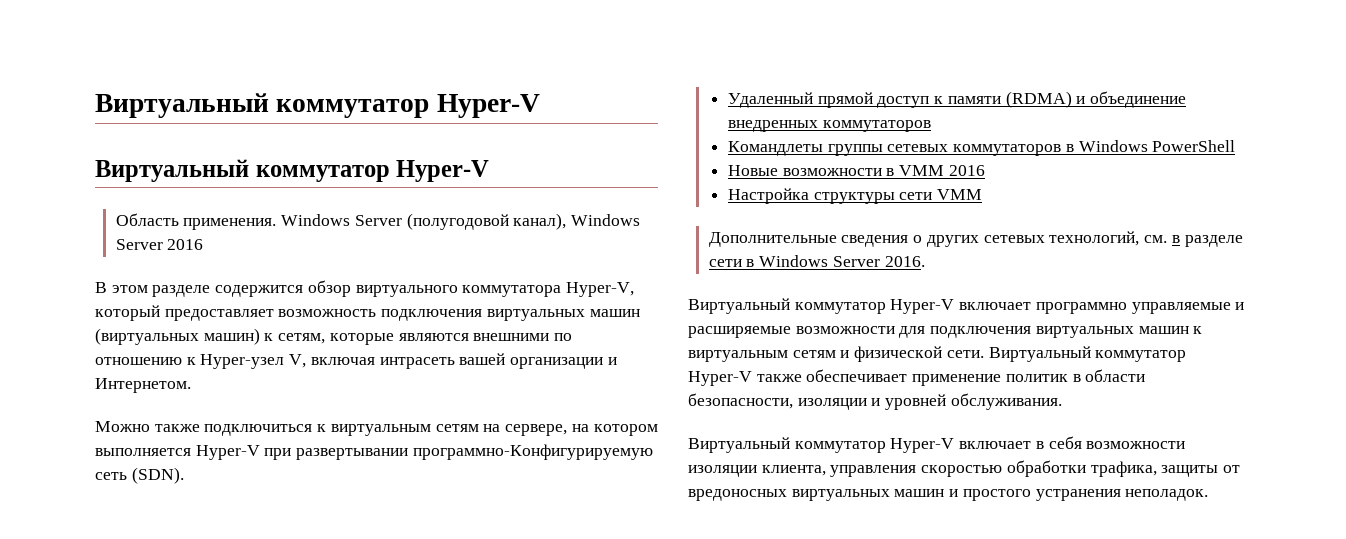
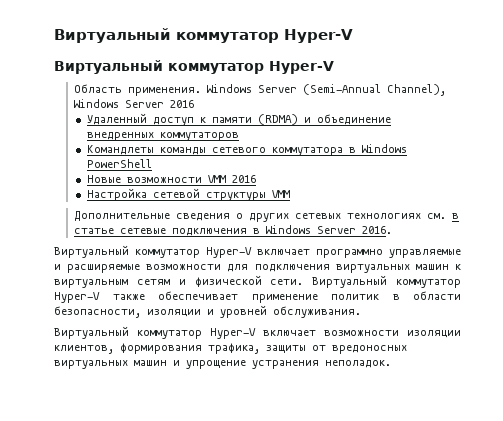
- Windows Server (полугодовой канал), Windows Server 2016
+ Windows Server (Semi-Annual Channel), Windows Server 2016
- В этом разделе содержится обзор виртуального коммутатора Hyper-V, который предоставляет возможность подключения виртуальных машин (виртуальных машин) к сетям, которые являются внешними по отношению к Hyper-узел V, включая интрасеть вашей организации и Интернетом.
- Можно также подключиться к виртуальным сетям на сервере, на котором выполняется Hyper-V при развертывании программно-Конфигурируемую сеть (SDN).
- Удаленный прямой доступ к памяти (RDMA) и объединение внедренных коммутаторов
+ Удаленный доступ к памяти (RDMA) и объединение внедренных коммутаторов
- Командлеты группы сетевых коммутаторов в Windows PowerShell
+ Командлеты команды сетевого коммутатора в Windows PowerShell
- Новые возможности в VMM 2016
+ Новые возможности VMM 2016
- Настройка структуры сети VMM
+ Настройка сетевой структуры VMM
- Дополнительные сведения о других сетевых технологий, см. в разделе сети в Windows Server 2016.
+ Дополнительные сведения о других сетевых технологиях см. в статье сетевые подключения в Windows Server 2016.
- Виртуальный коммутатор Hyper-V включает в себя возможности изоляции клиента, управления скоростью обработки трафика, защиты от вредоносных виртуальных машин и простого устранения неполадок.
+ Виртуальный коммутатор Hyper-V включает возможности изоляции клиентов, формирования трафика, защиты от вредоносных виртуальных машин и упрощение устранения неполадок.

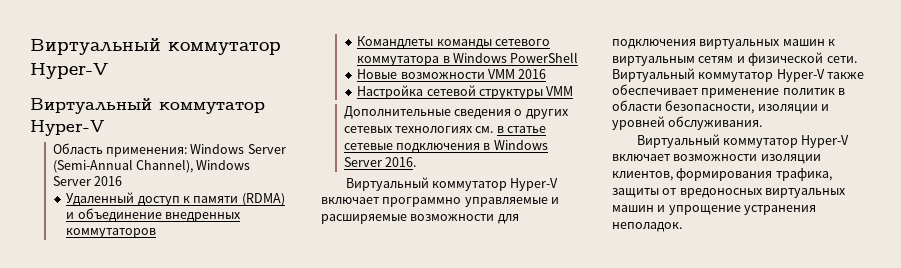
- Область применения. Windows Server (Semi-Annual Channel), Windows Server 2016
+ Область применения: Windows Server (Semi-Annual Channel), Windows Server 2016

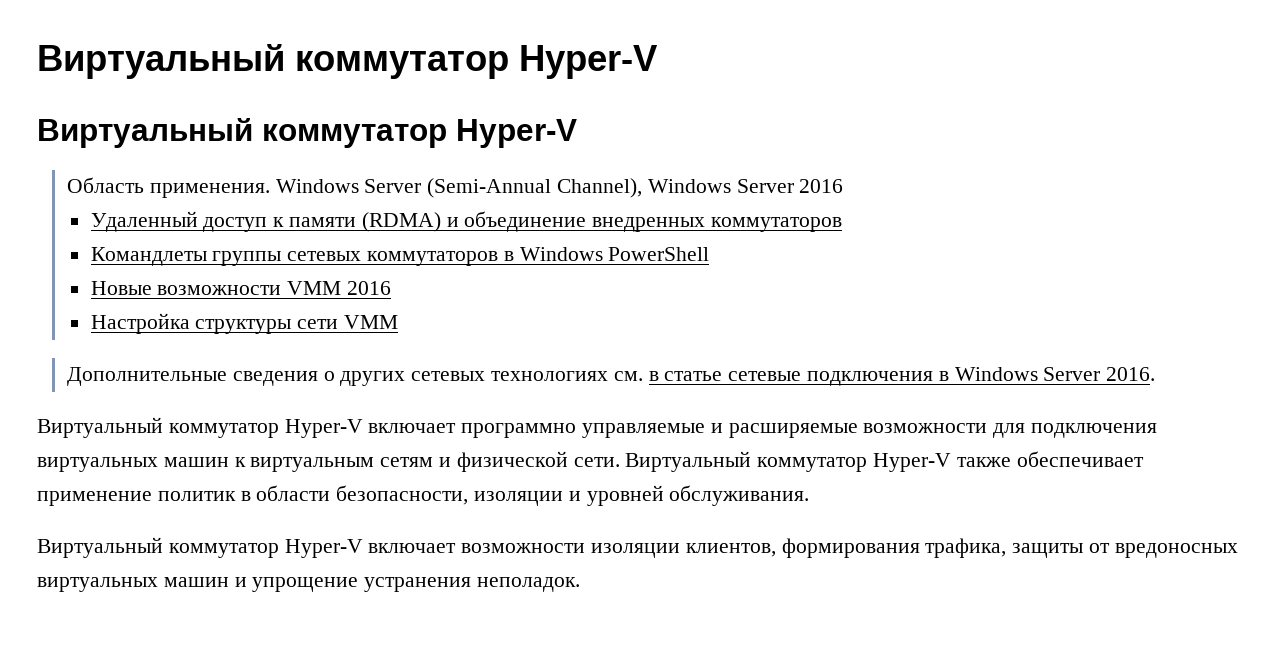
- Область применения: Windows Server (Semi-Annual Channel), Windows Server 2016
+ Область применения. Windows Server (Semi-Annual Channel), Windows Server 2016
- Командлеты команды сетевого коммутатора в Windows PowerShell
+ Командлеты группы сетевых коммутаторов в Windows PowerShell
- Настройка сетевой структуры VMM
+ Настройка структуры сети VMM

